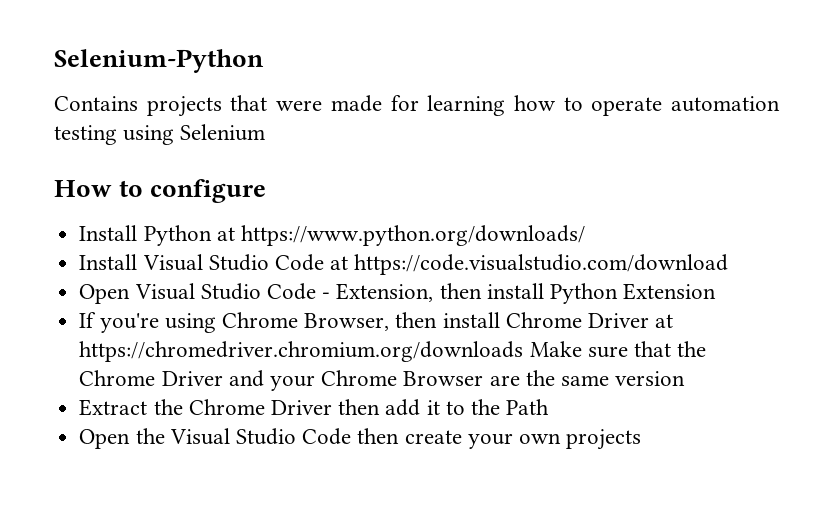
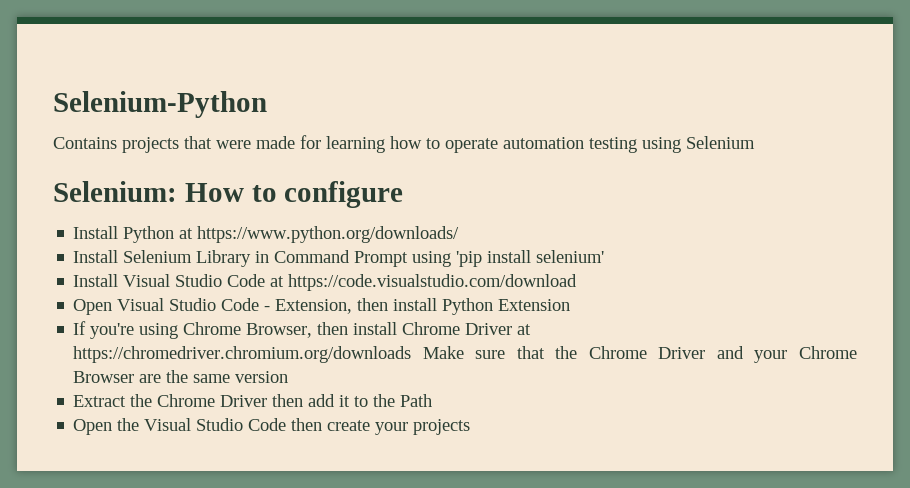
- How to configure
+ Selenium: How to configure
+ Install Selenium Library in Command Prompt using 'pip install selenium'
- Open the Visual Studio Code then create your own projects
+ Open the Visual Studio Code then create your projects

